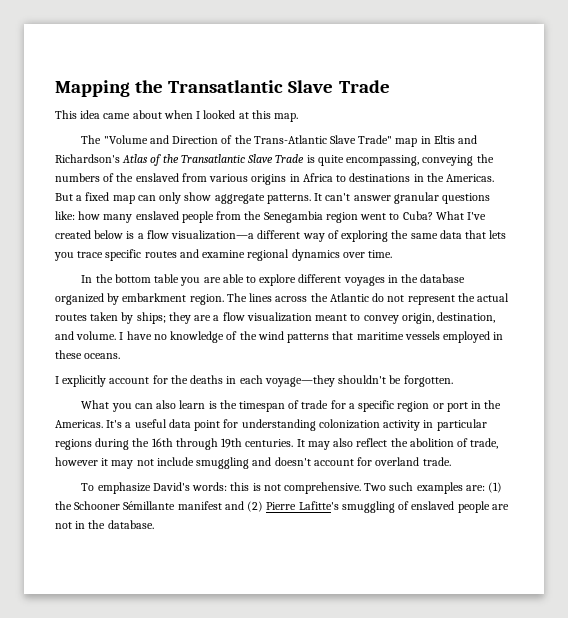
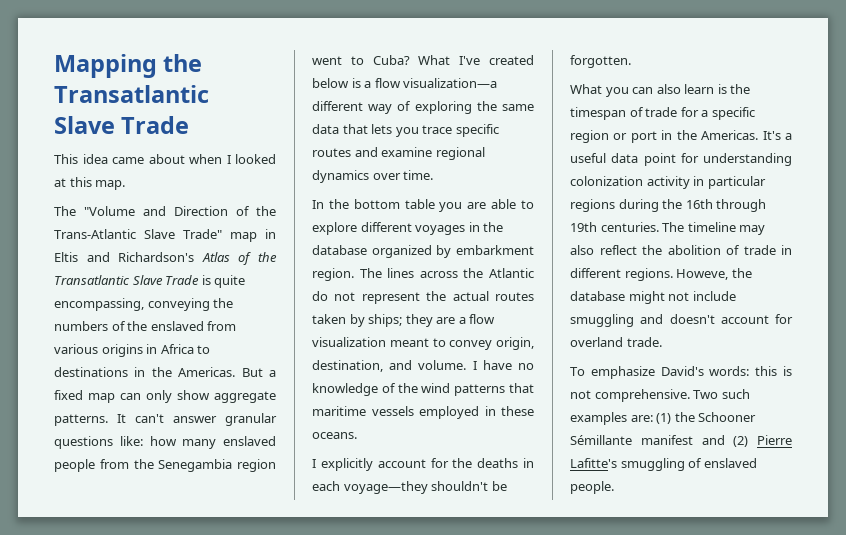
- It may also reflect the abolition of trade, however it may not include smuggling and doesn't account for overland trade.
+ The timeline may also reflect the abolition of trade in different regions. Howeve, the database might not include smuggling and doesn't account for overland trade.
- Two such examples are: (1) the Schooner Sémillante manifest and (2) Pierre Lafitte's smuggling of enslaved people are not in the database.
+ Two such examples are: (1) the Schooner Sémillante manifest and (2) Pierre Lafitte's smuggling of enslaved people.

